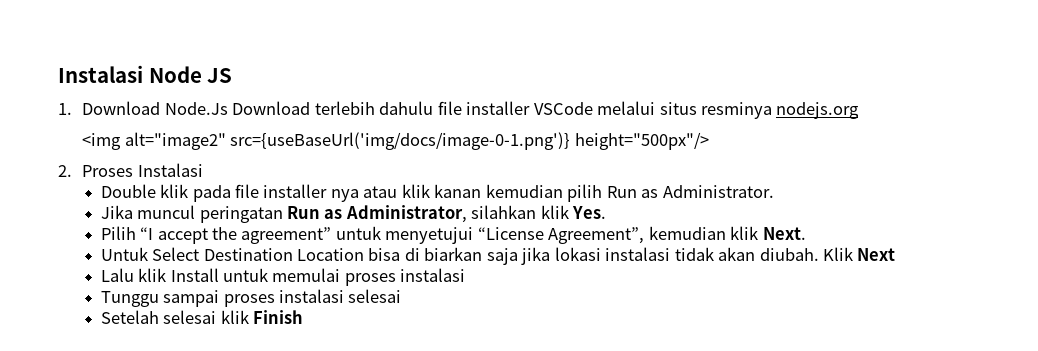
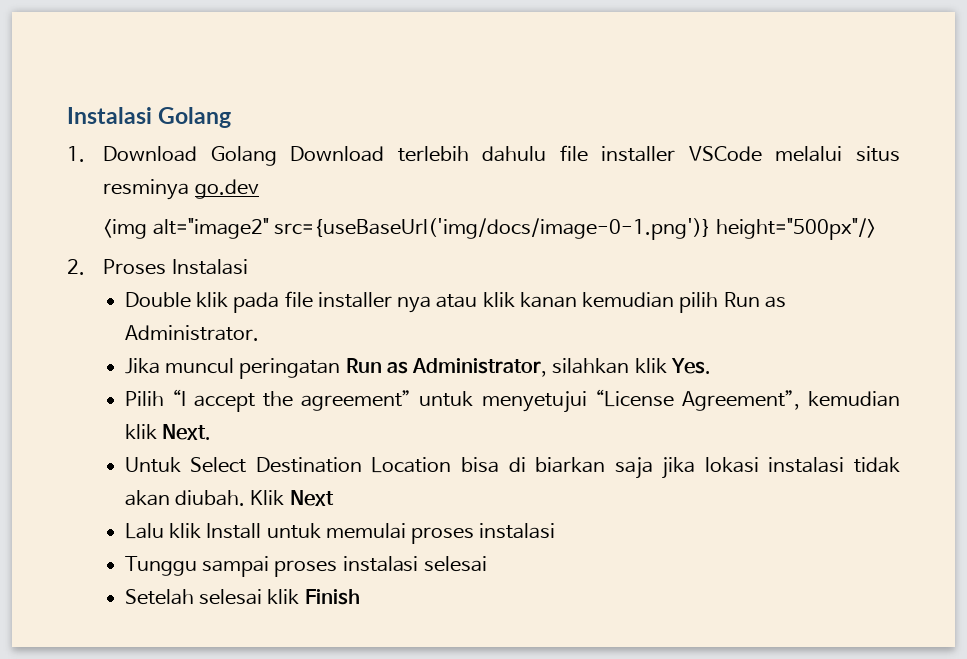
- Instalasi Node JS
+ Instalasi Golang
- 1. Download Node.Js Download terlebih dahulu file installer VSCode melalui situs resminya nodejs.org
+ 1. Download Golang Download terlebih dahulu file installer VSCode melalui situs resminya go.dev

